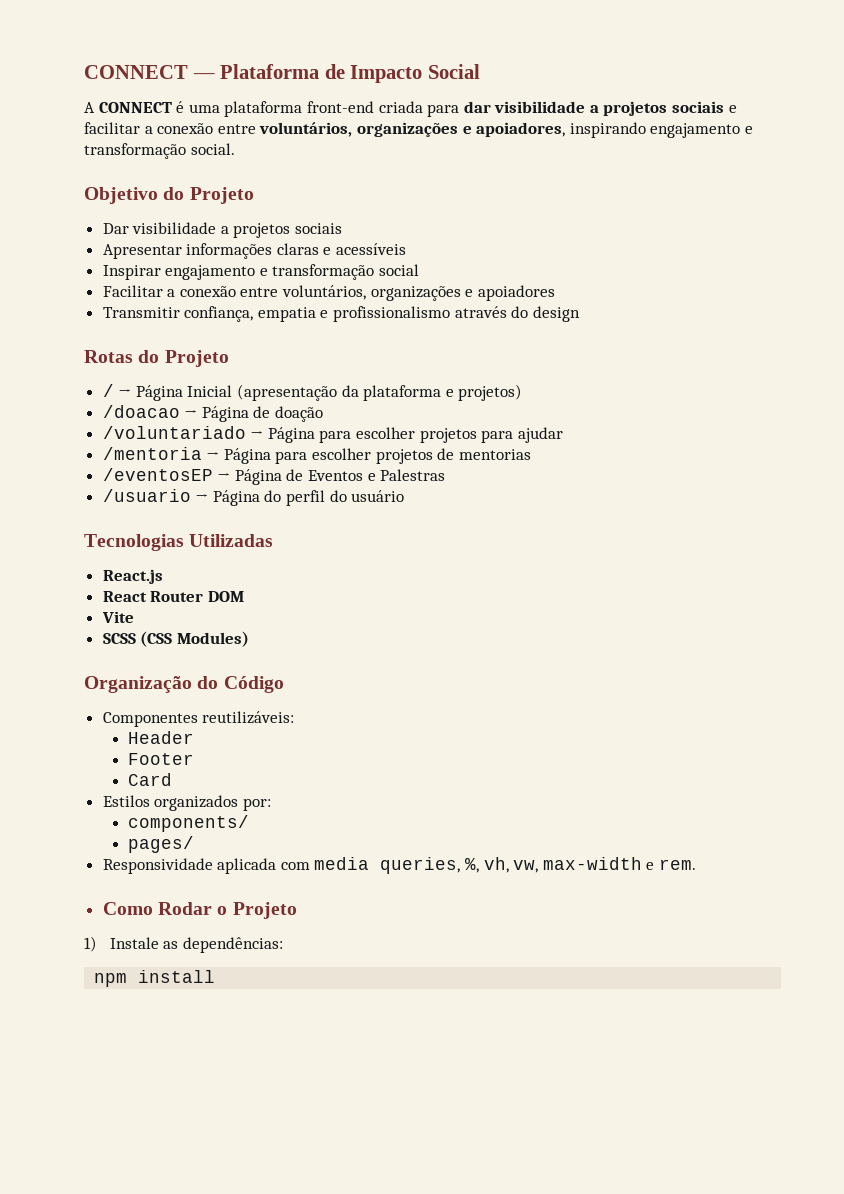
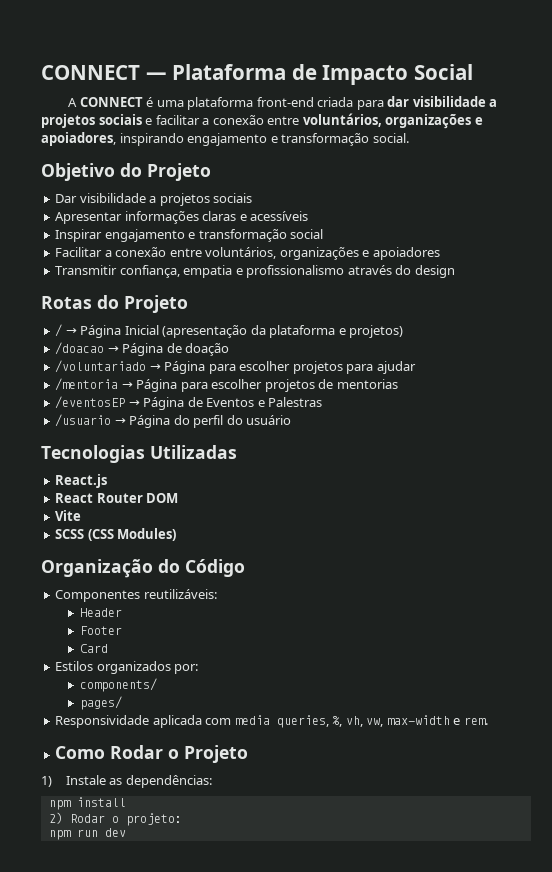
+ 2) Rodar o projeto:
+ npm run dev

